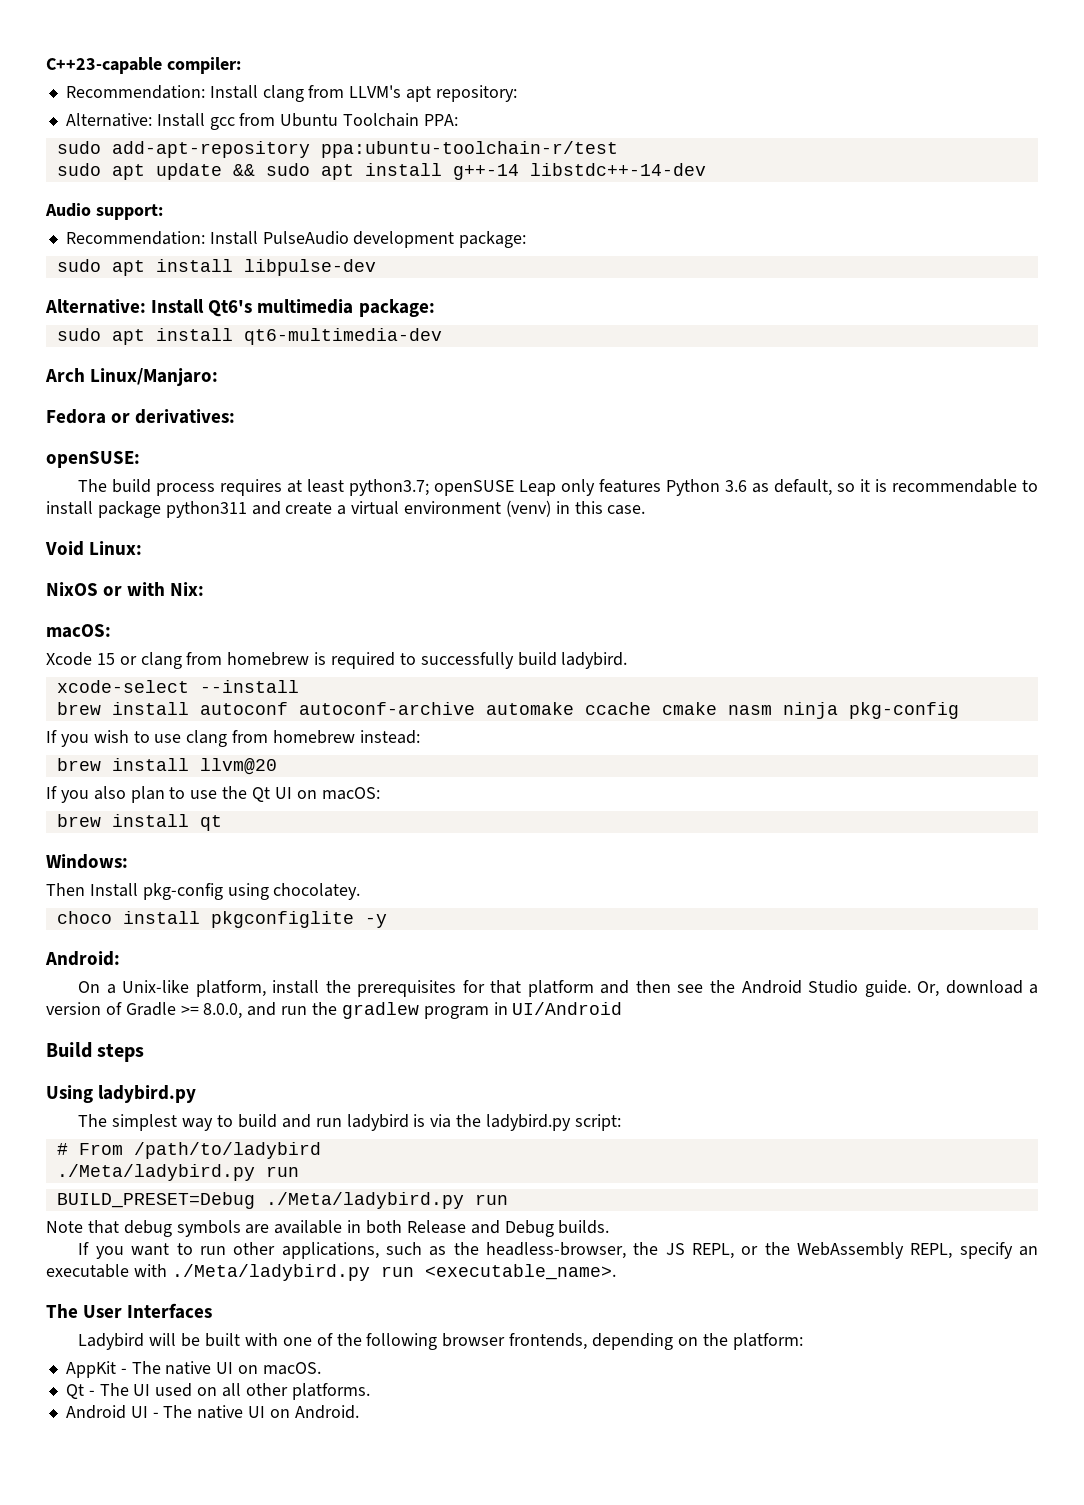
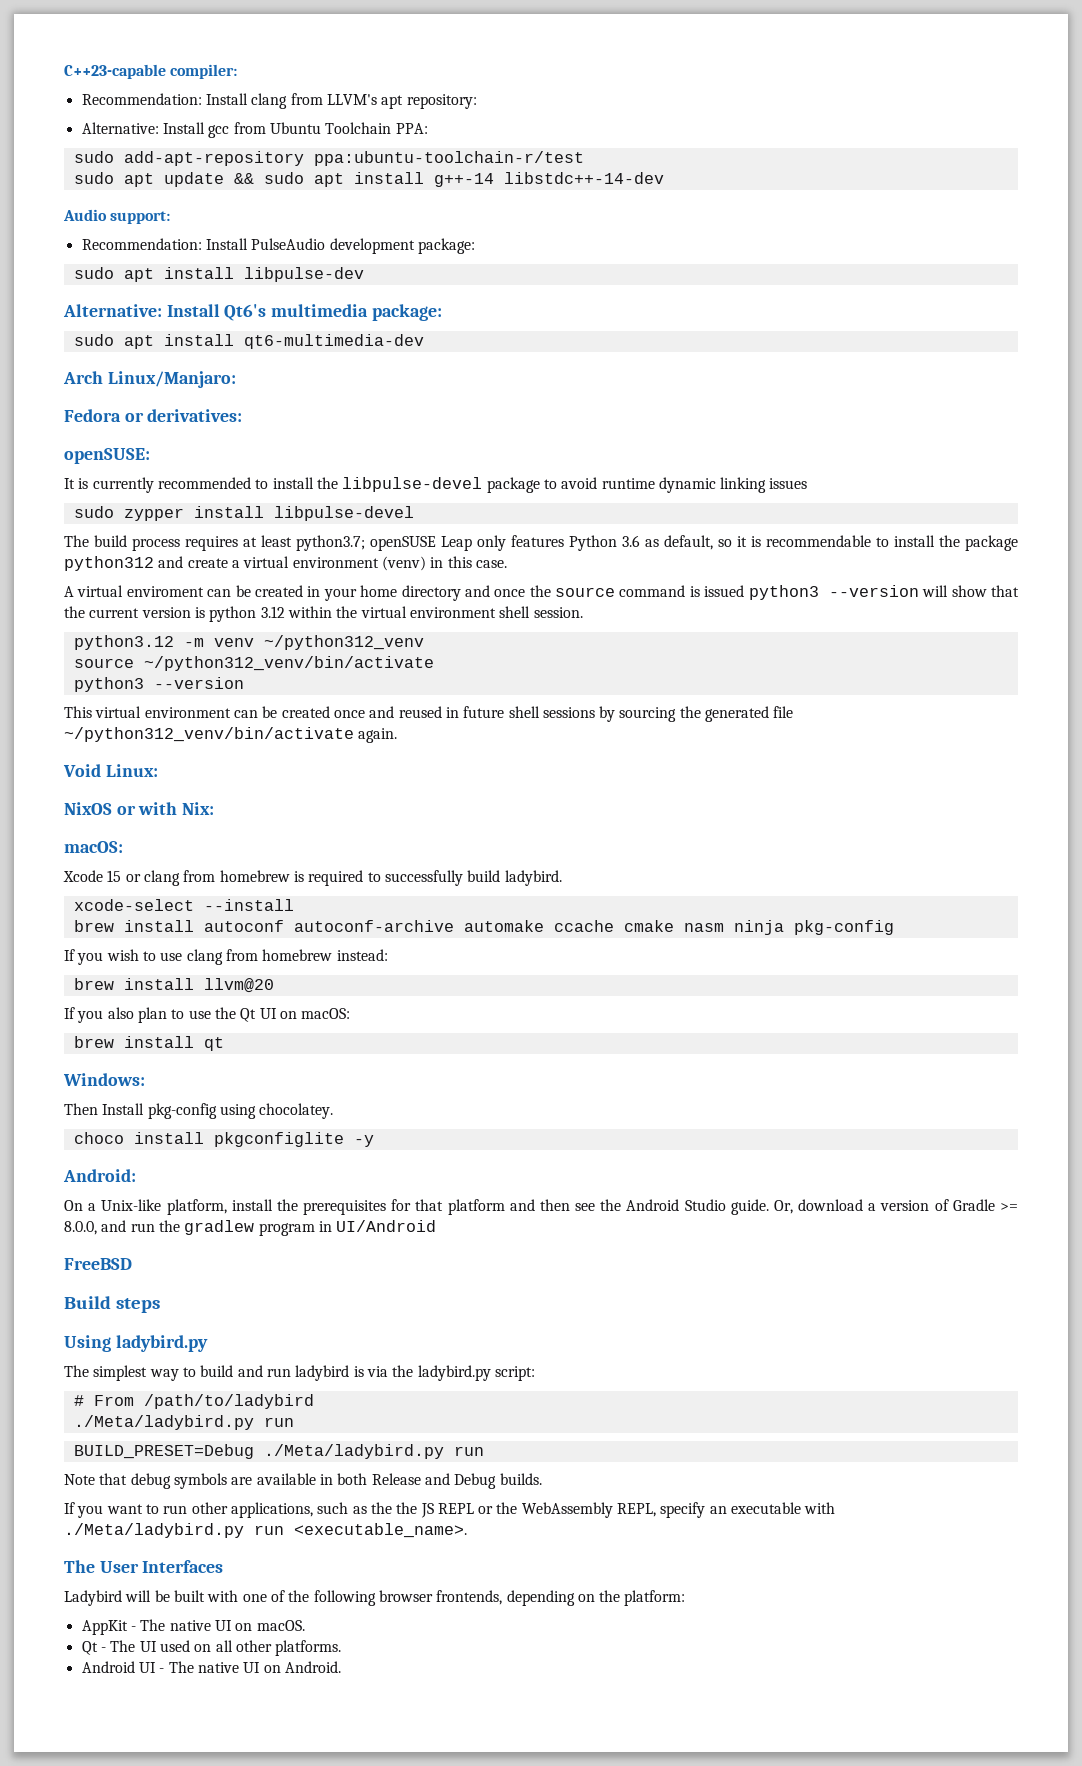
+ It is currently recommended to install the libpulse-devel package to avoid runtime dynamic linking issues
+ sudo zypper install libpulse-devel
- The build process requires at least python3.7; openSUSE Leap only features Python 3.6 as default, so it is recommendable to install package python311 and create a virtual environment (venv) in this case.
+ The build process requires at least python3.7; openSUSE Leap only features Python 3.6 as default, so it is recommendable to install the package python312 and create a virtual environment (venv) in this case.
+ A virtual enviroment can be created in your home directory and once the source command is issued python3 --version will show that the current version is python 3.12 within the virtual environment shell session.
+ python3.12 -m venv ~/python312_venv
+ source ~/python312_venv/bin/activate
+ python3 --version
+ This virtual environment can be created once and reused in future shell sessions by sourcing the generated file ~/python312_venv/bin/activate again.
+ FreeBSD
- If you want to run other applications, such as the headless-browser, the JS REPL, or the WebAssembly REPL, specify an executable with ./Meta/ladybird.py run <executable_name>.
+ If you want to run other applications, such as the the JS REPL or the WebAssembly REPL, specify an executable with ./Meta/ladybird.py run <executable_name>.

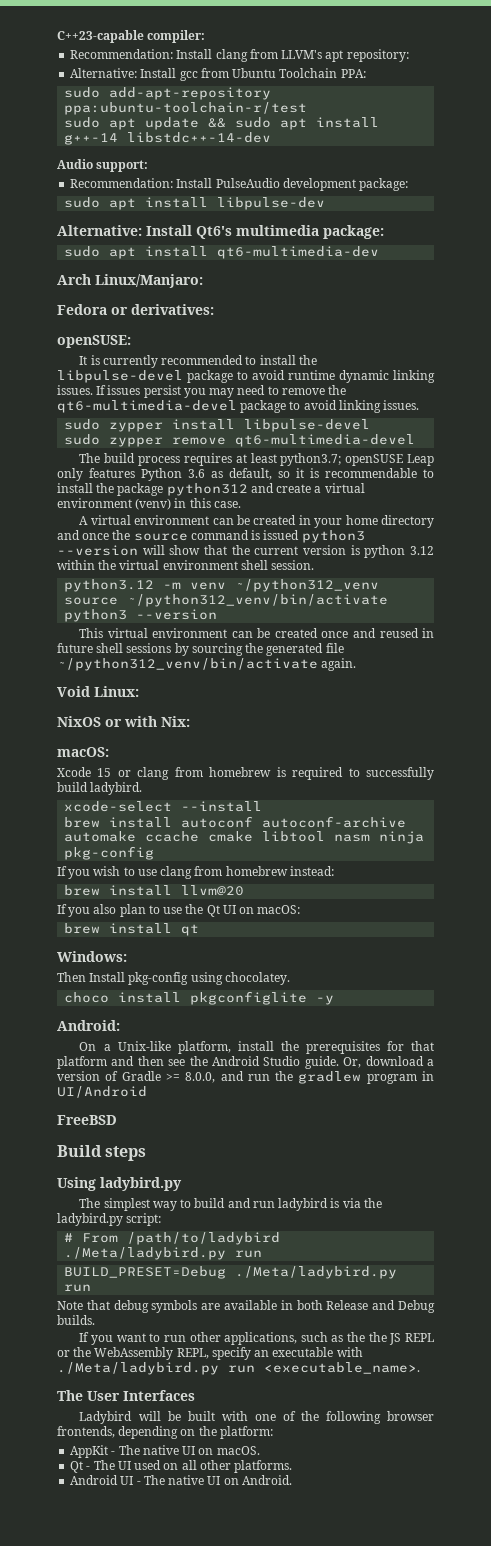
- It is currently recommended to install the libpulse-devel package to avoid runtime dynamic linking issues
+ It is currently recommended to install the libpulse-devel package to avoid runtime dynamic linking issues. If issues persist you may need to remove the qt6-multimedia-devel package to avoid linking issues.
+ sudo zypper remove qt6-multimedia-devel
- A virtual enviroment can be created in your home directory and once the source command is issued python3 --version will show that the current version is python 3.12 within the virtual environment shell session.
+ A virtual environment can be created in your home directory and once the source command is issued python3 --version will show that the current version is python 3.12 within the virtual environment shell session.
- brew install autoconf autoconf-archive automake ccache cmake nasm ninja pkg-config
+ brew install autoconf autoconf-archive automake ccache cmake libtool nasm ninja pkg-config

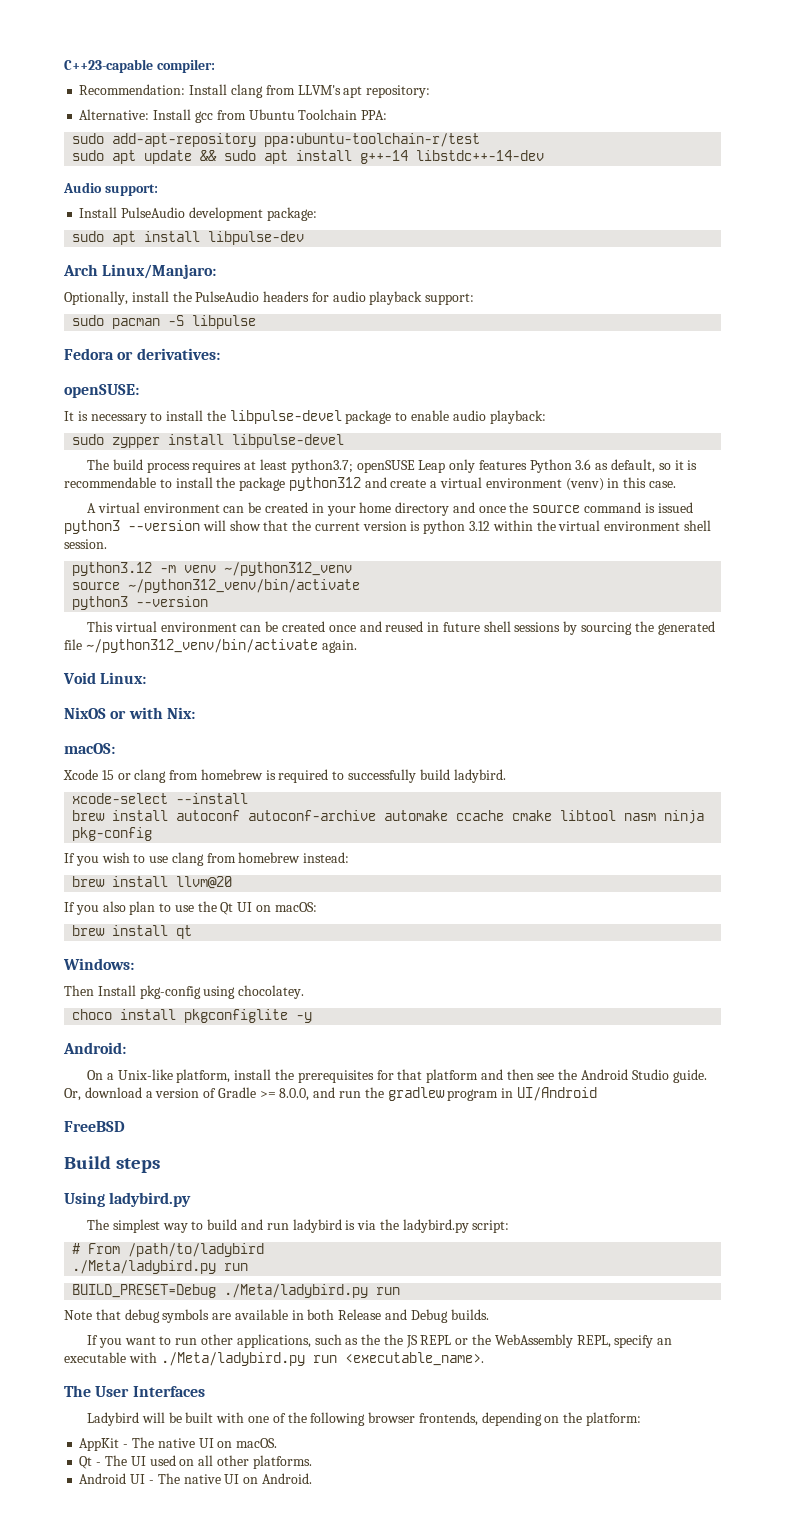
- Recommendation: Install PulseAudio development package:
+ Install PulseAudio development package:
- Alternative: Install Qt6's multimedia package:
- sudo apt install qt6-multimedia-dev
  Arch Linux/Manjaro:
+ Optionally, install the PulseAudio headers for audio playback support:
+ sudo pacman -S libpulse
- It is currently recommended to install the libpulse-devel package to avoid runtime dynamic linking issues. If issues persist you may need to remove the qt6-multimedia-devel package to avoid linking issues.
+ It is necessary to install the libpulse-devel package to enable audio playback:
- sudo zypper remove qt6-multimedia-devel

